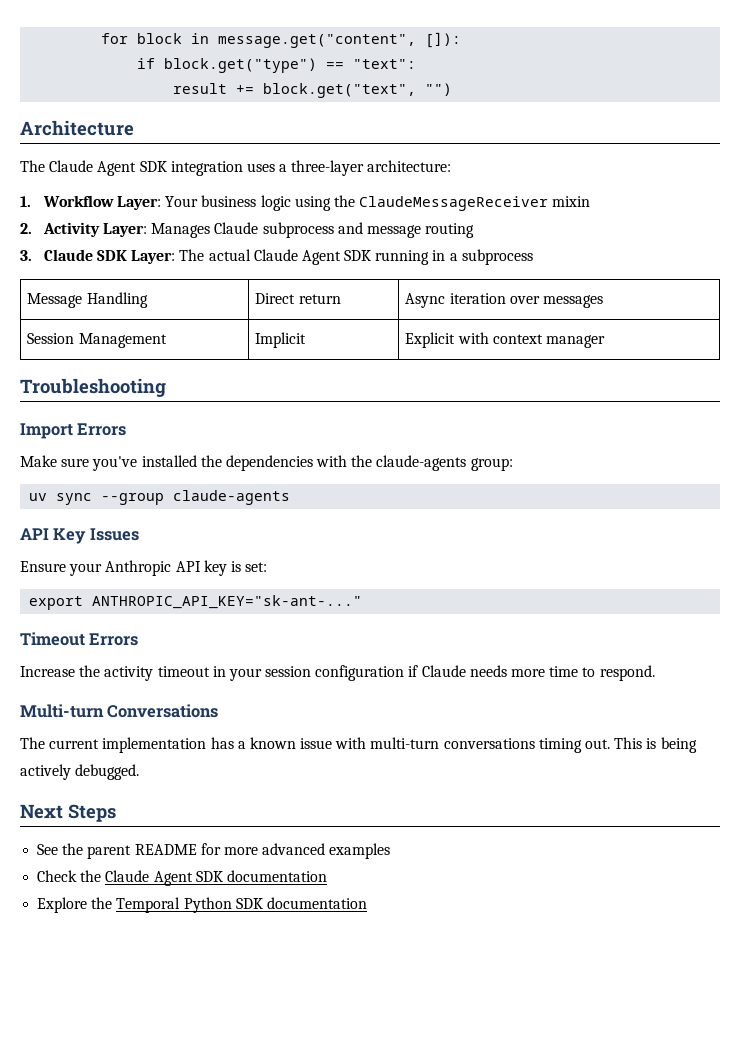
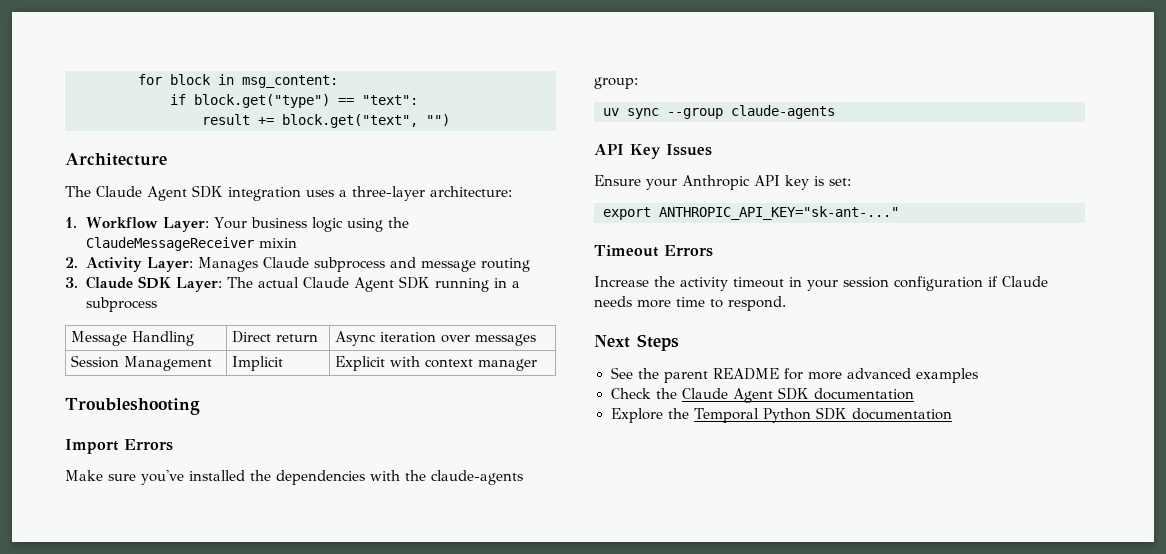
- for block in message.get("content", []):
+ for block in msg_content:
- Multi-turn Conversations
- The current implementation has a known issue with multi-turn conversations timing out. This is being actively debugged.

